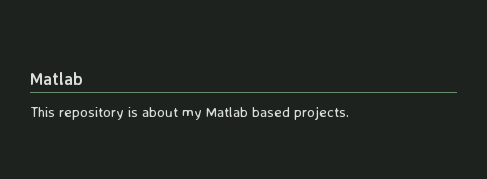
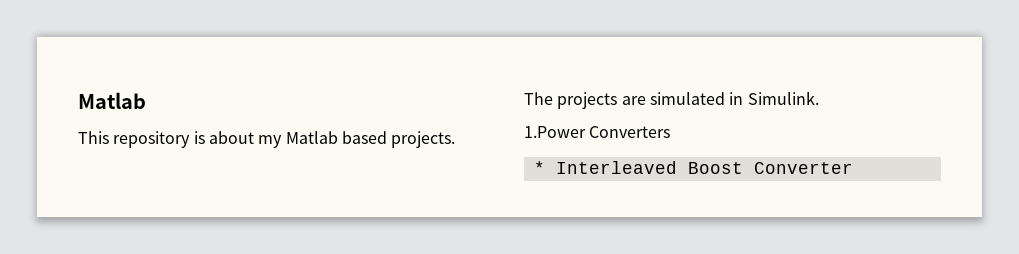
+ The projects are simulated in Simulink.
+ 1.Power Converters
+ * Interleaved Boost Converter

